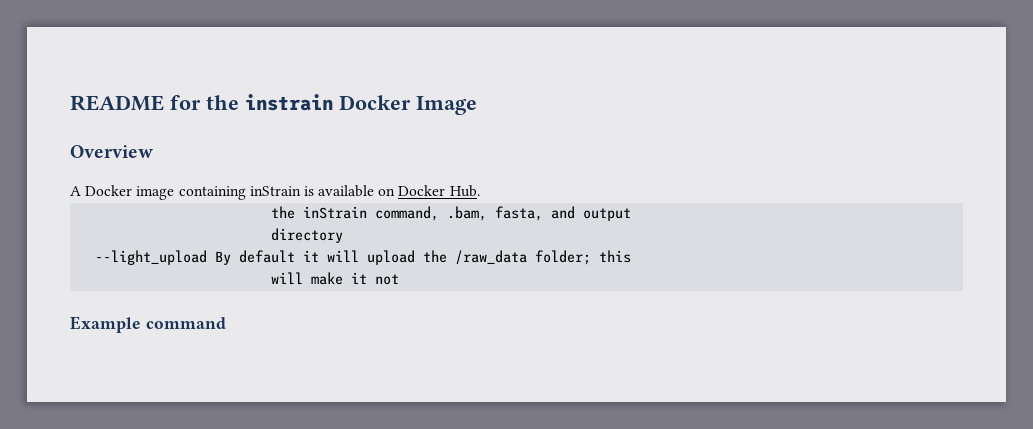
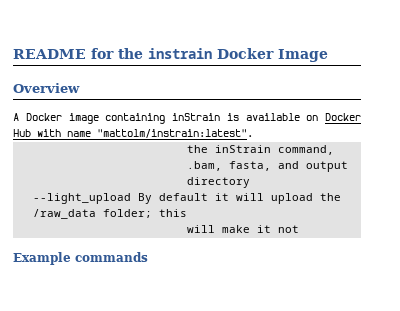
- A Docker image containing inStrain is available on Docker Hub.
+ A Docker image containing inStrain is available on Docker Hub with name "mattolm/instrain:latest".
- Example command
+ Example commands

